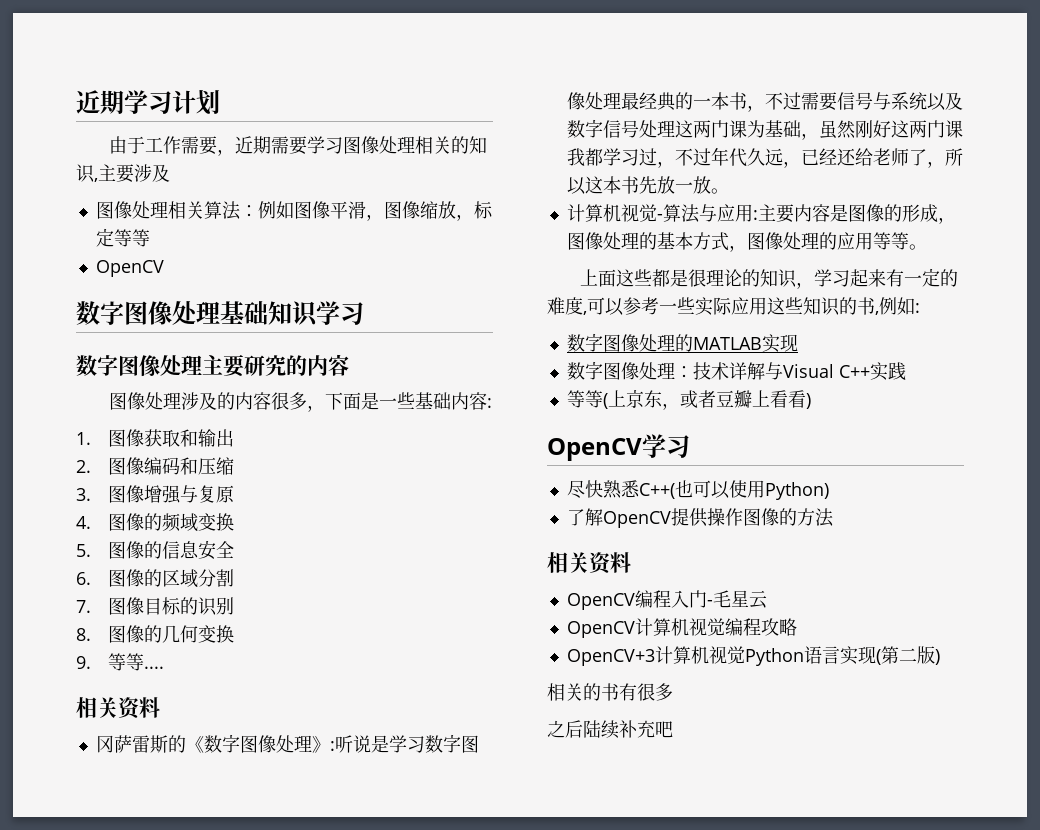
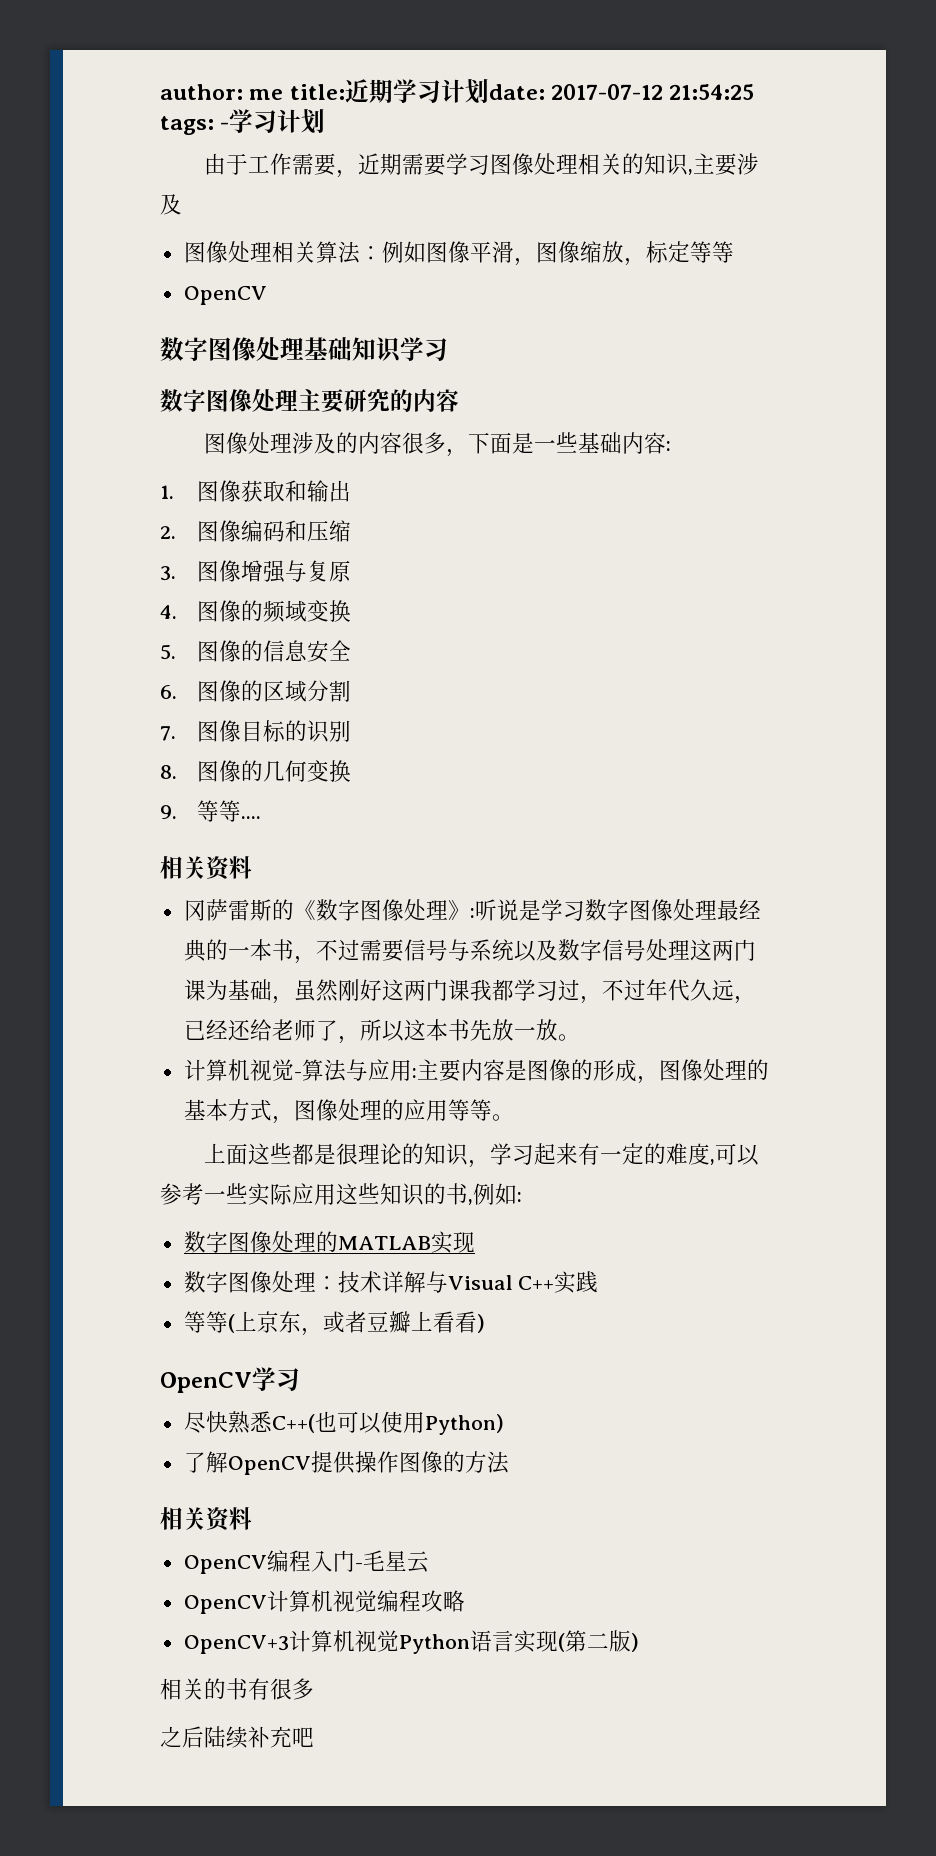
- 近期学习计划
+ author: me title:近期学习计划date: 2017-07-12 21:54:25 tags: -学习计划

